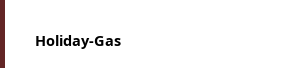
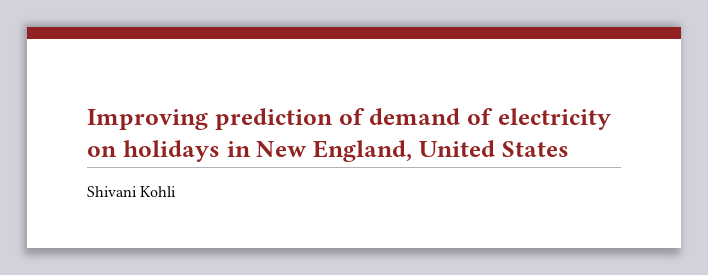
- Holiday-Gas
+ Improving prediction of demand of electricity on holidays in New England, United States
+ Shivani Kohli

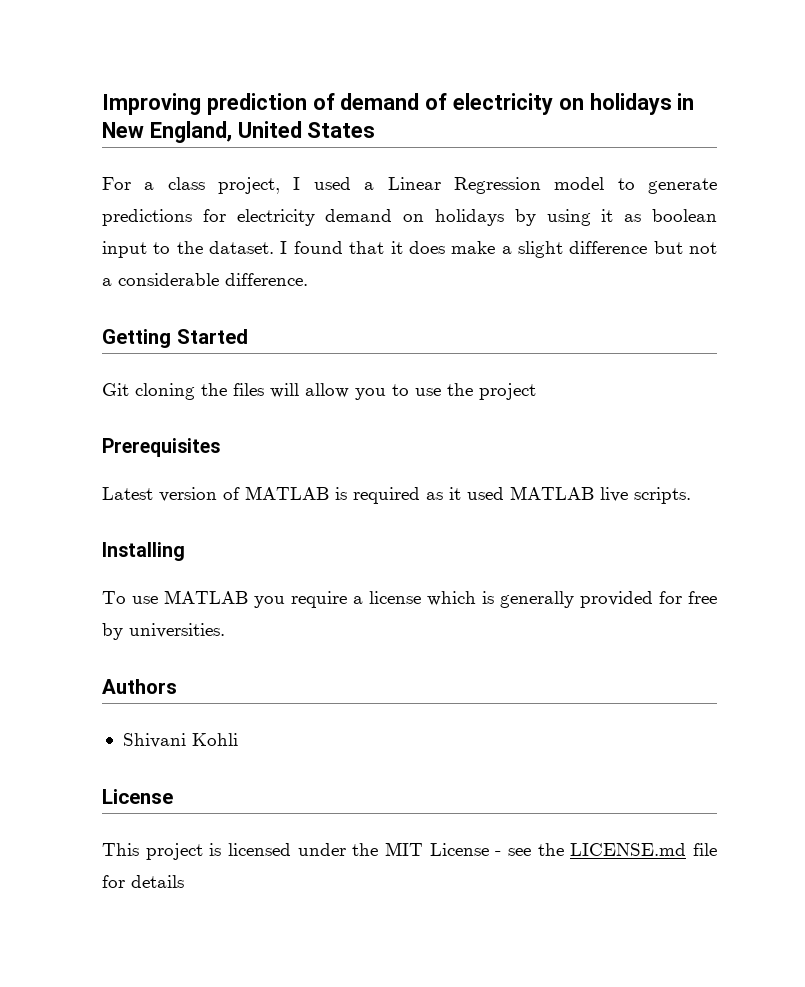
+ For a class project, I used a Linear Regression model to generate predictions for electricity demand on holidays by using it as boolean input to the dataset. I found that it does make a slight difference but not a considerable difference.
+ Getting Started
+ Git cloning the files will allow you to use the project
+ Prerequisites
+ Latest version of MATLAB is required as it used MATLAB live scripts.
+ Installing
+ To use MATLAB you require a license which is generally provided for free by universities.
+ Authors
  Shivani Kohli
+ License
+ This project is licensed under the MIT License - see the LICENSE.md file for details

